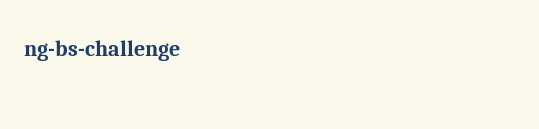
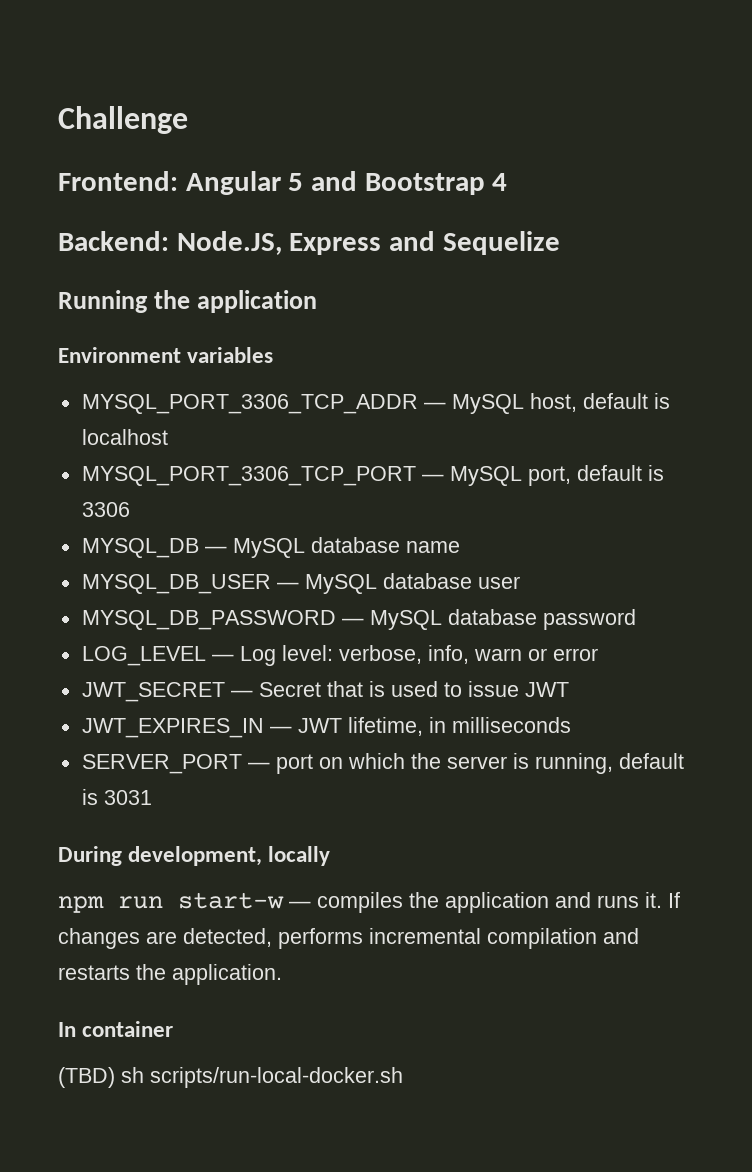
- ng-bs-challenge
+ Challenge
+ Frontend: Angular 5 and Bootstrap 4
+ Backend: Node.JS, Express and Sequelize
+ Running the application
+ Environment variables
+ MYSQL_PORT_3306_TCP_ADDR — MySQL host, default is localhost
+ MYSQL_PORT_3306_TCP_PORT — MySQL port, default is 3306
+ MYSQL_DB — MySQL database name
+ MYSQL_DB_USER — MySQL database user
+ MYSQL_DB_PASSWORD — MySQL database password
+ LOG_LEVEL — Log level: verbose, info, warn or error
+ JWT_SECRET — Secret that is used to issue JWT
+ JWT_EXPIRES_IN — JWT lifetime, in milliseconds
+ SERVER_PORT — port on which the server is running, default is 3031
+ During development, locally
+ npm run start-w — compiles the application and runs it. If changes are detected, performs incremental compilation and restarts the application.
+ In container
+ (TBD) sh scripts/run-local-docker.sh

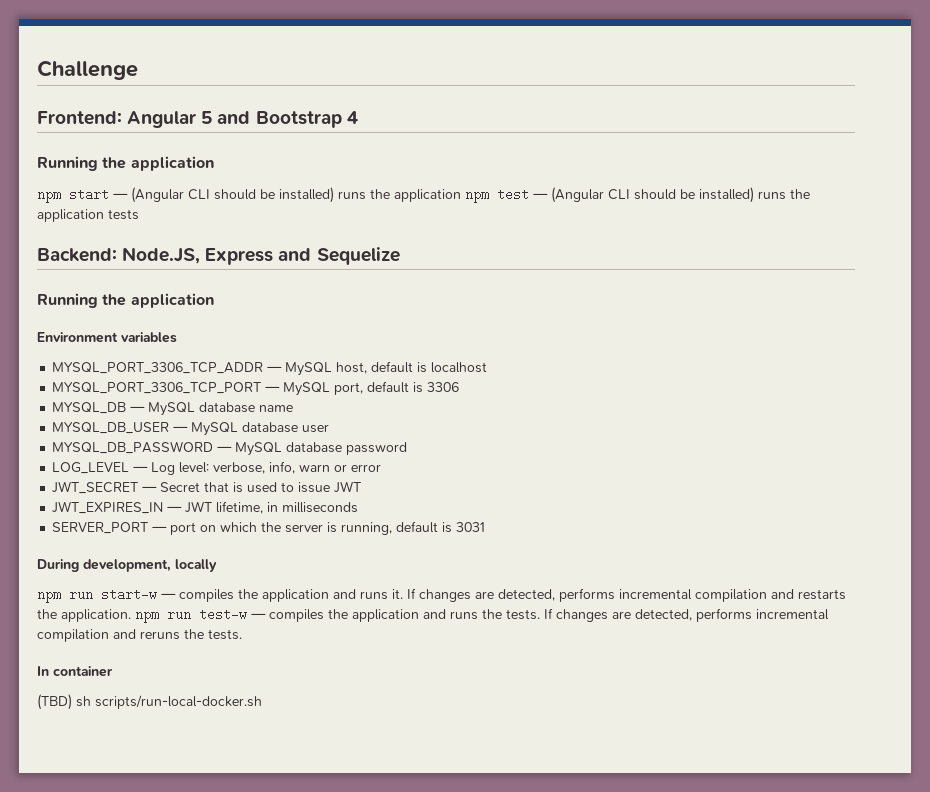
  Frontend: Angular 5 and Bootstrap 4
+ Running the application
+ npm start — (Angular CLI should be installed) runs the application npm test — (Angular CLI should be installed) runs the application tests
- If changes are detected, performs incremental compilation and restarts the application.
+ If changes are detected, performs incremental compilation and restarts the application. npm run test-w — compiles the application and runs the tests. If changes are detected, performs incremental compilation and reruns the tests.

